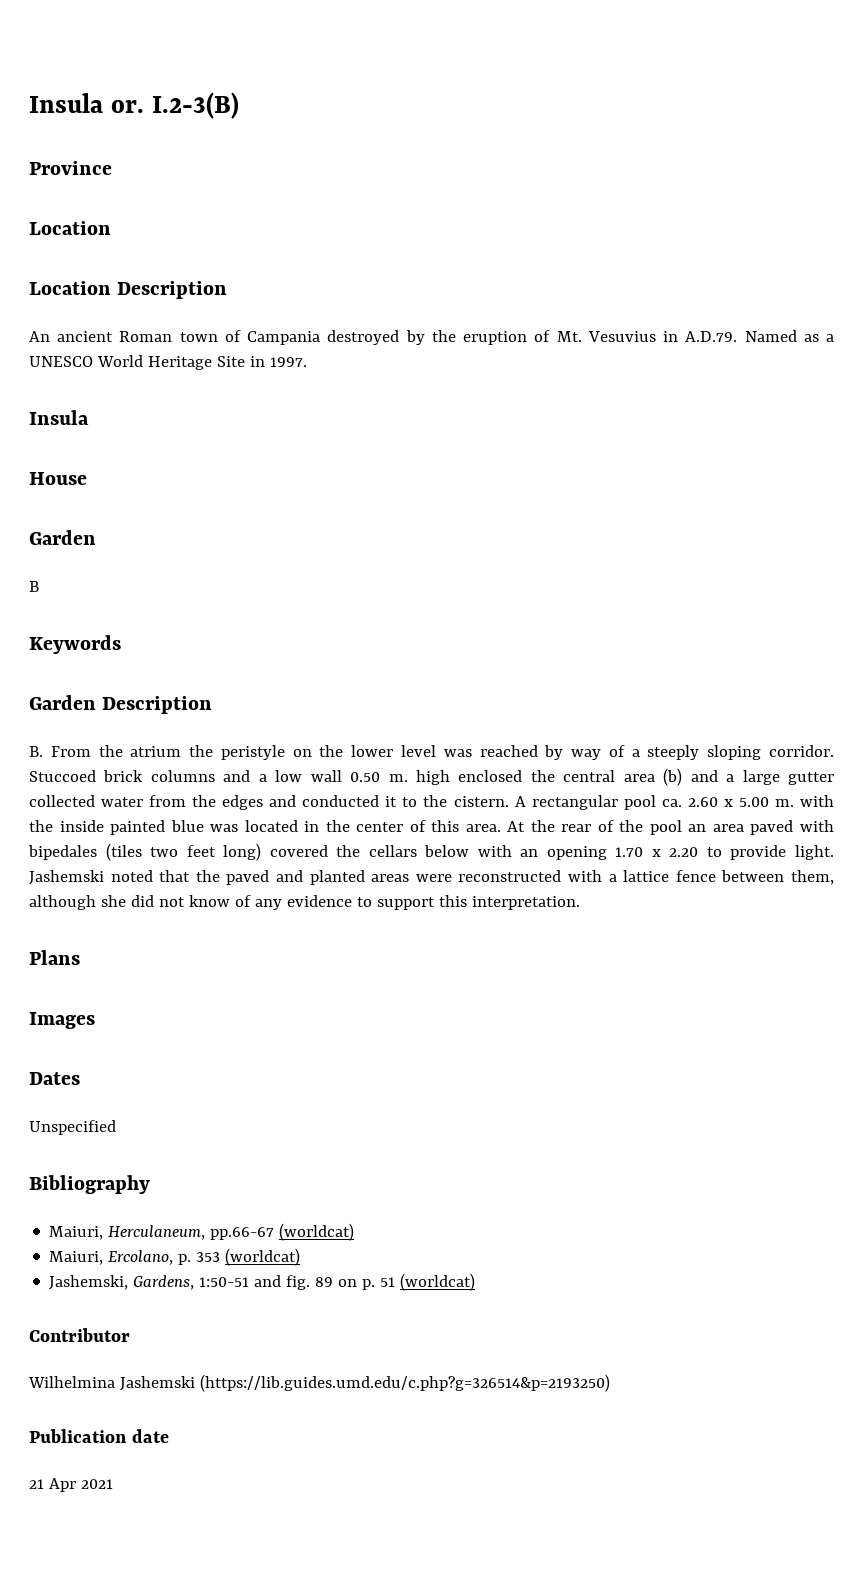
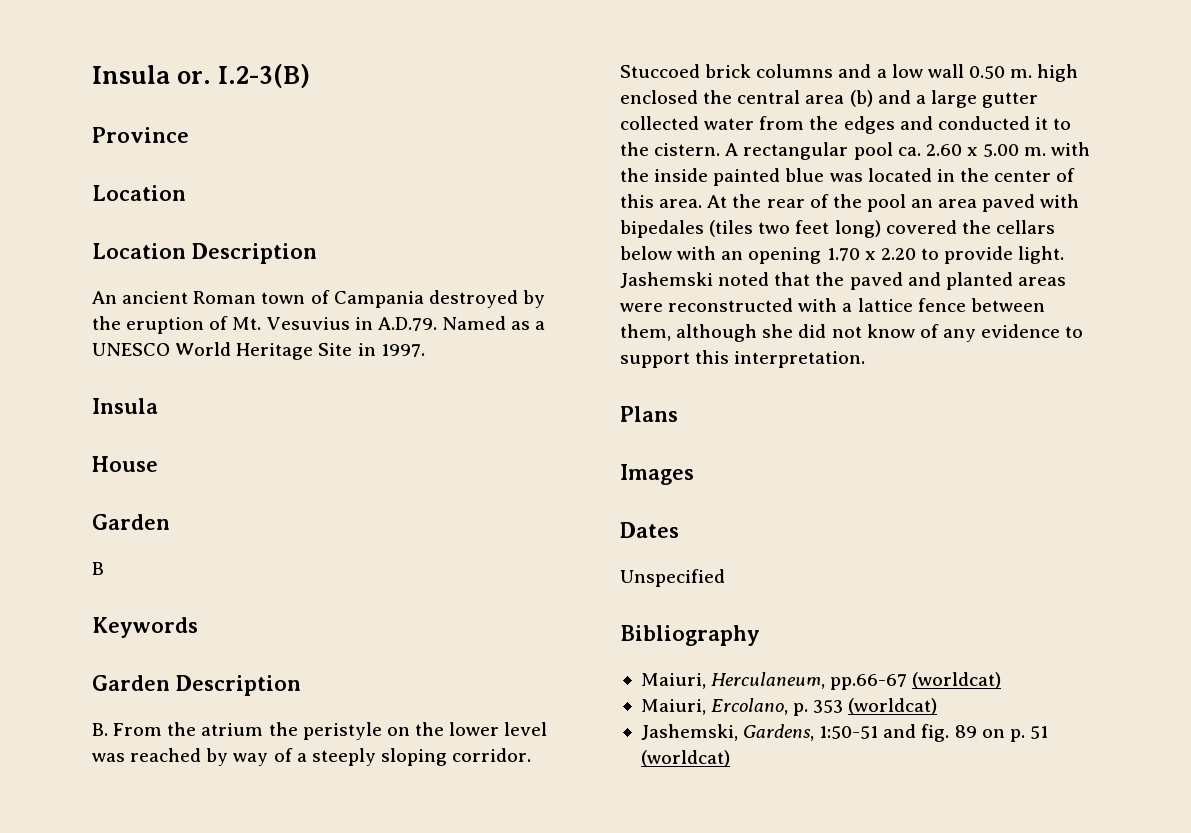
- Contributor
- Wilhelmina Jashemski (https://lib.guides.umd.edu/c.php?g=326514&p=2193250)
- Publication date
- 21 Apr 2021

